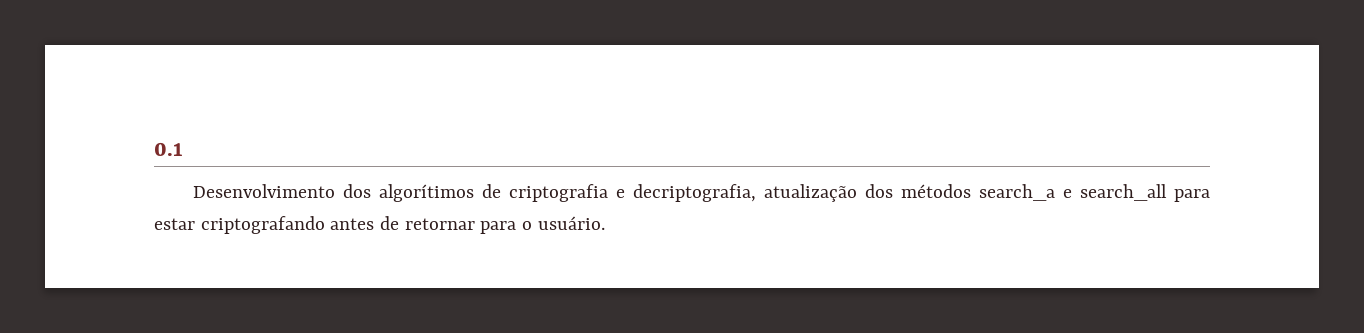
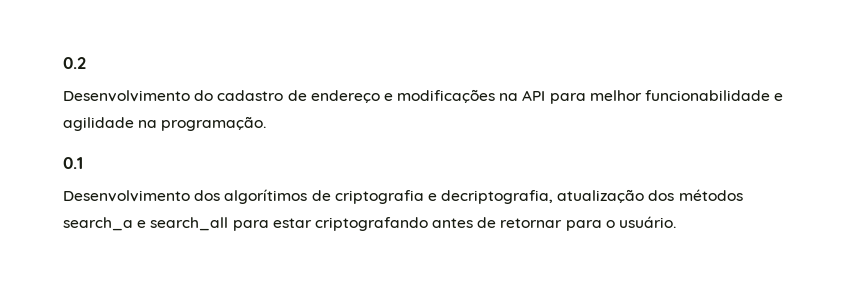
+ 0.2
+ Desenvolvimento do cadastro de endereço e modificações na API para melhor funcionabilidade e agilidade na programação.

